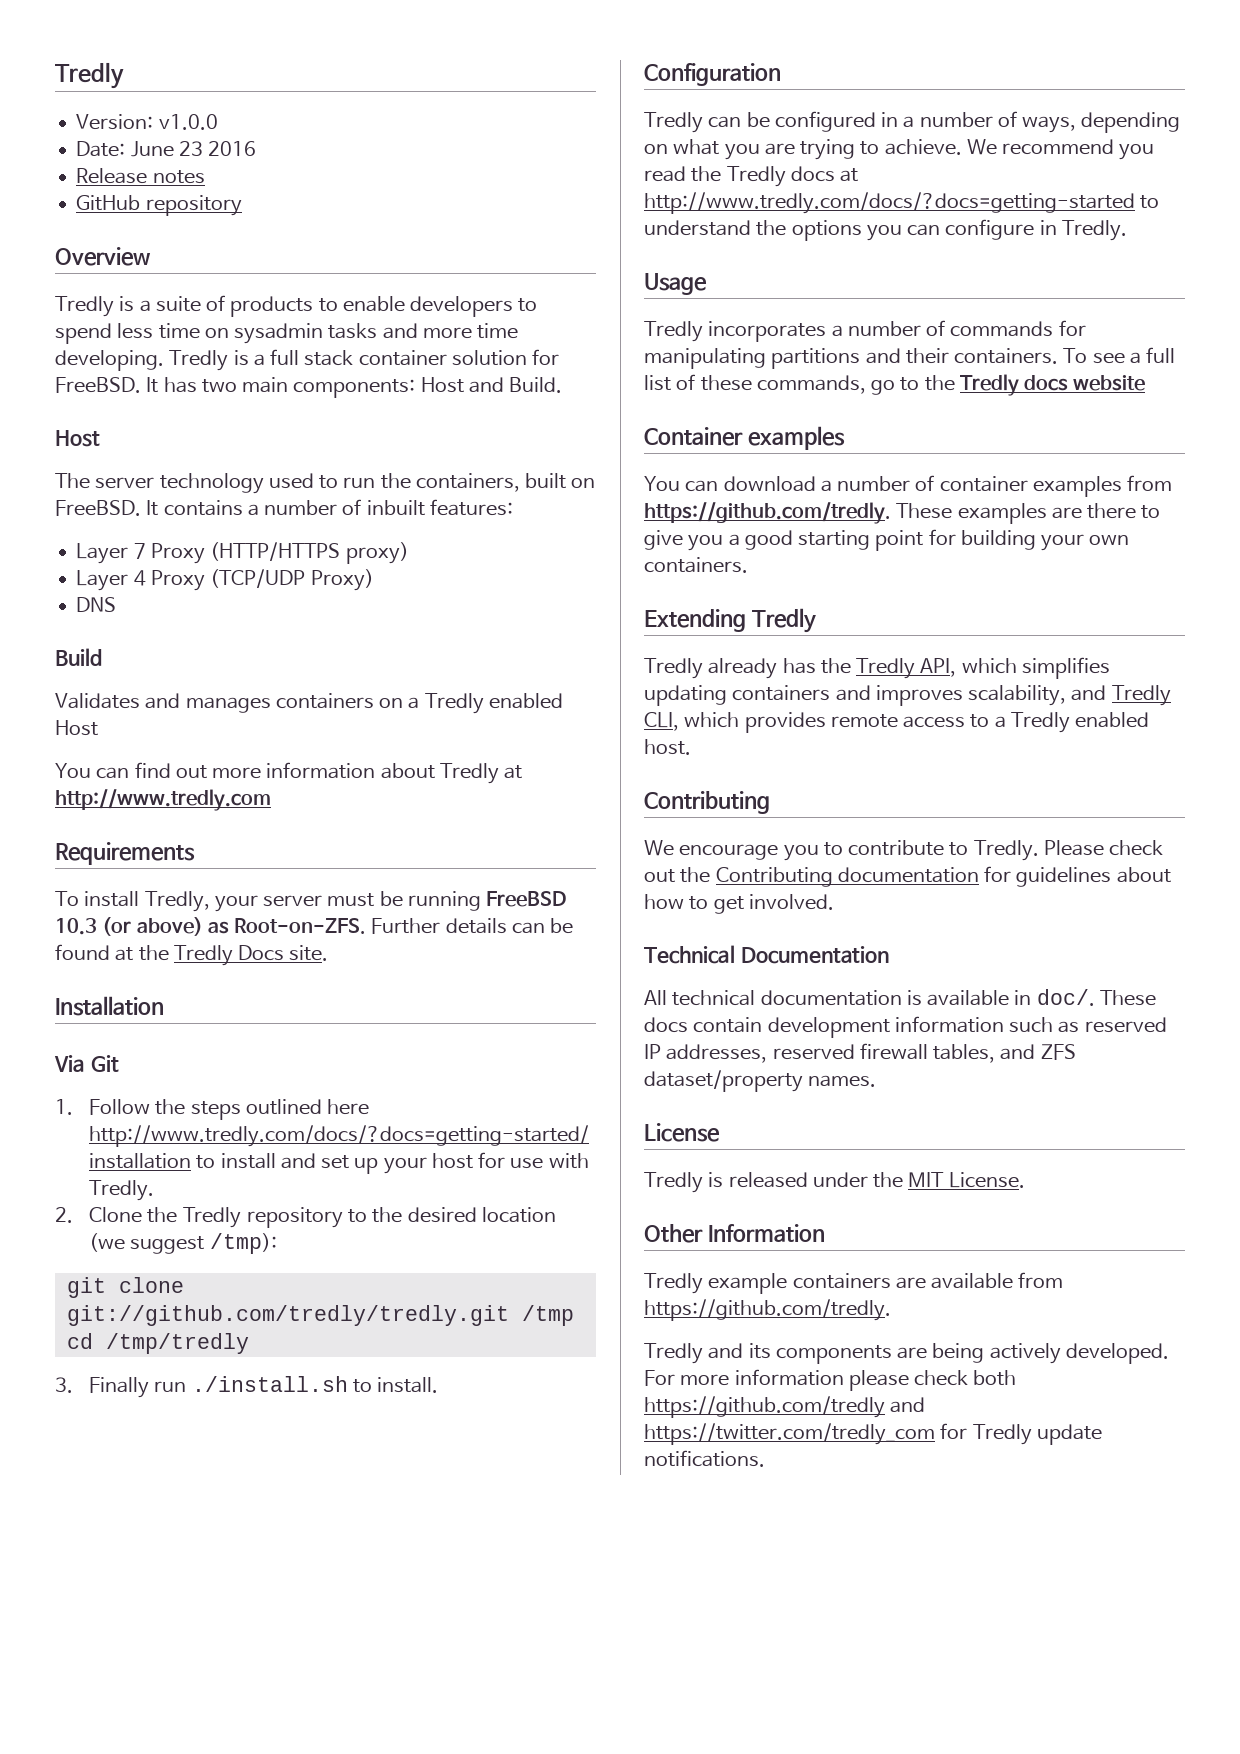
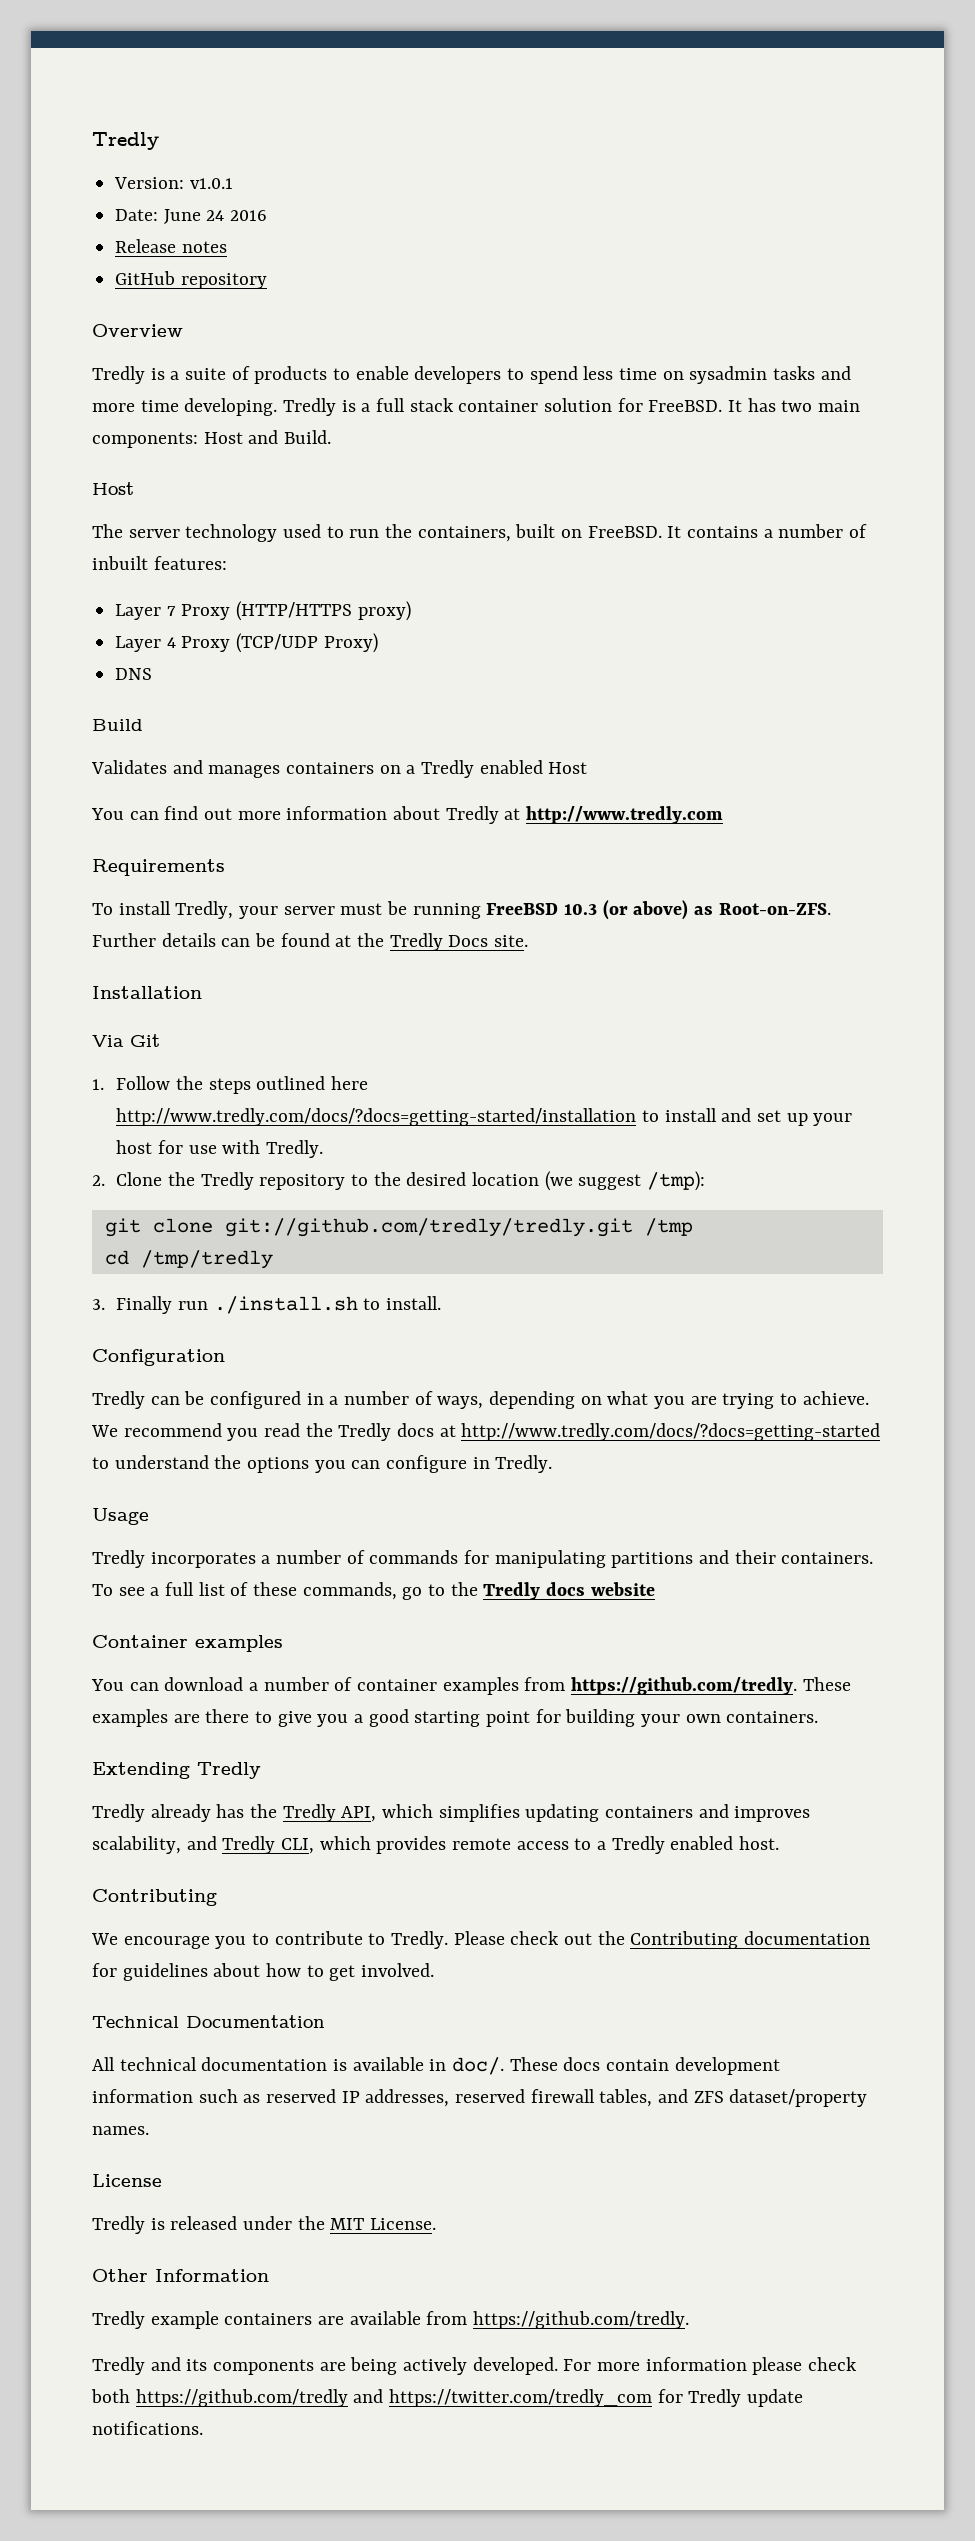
- Version: v1.0.0
+ Version: v1.0.1
- Date: June 23 2016
+ Date: June 24 2016

